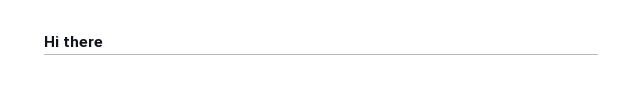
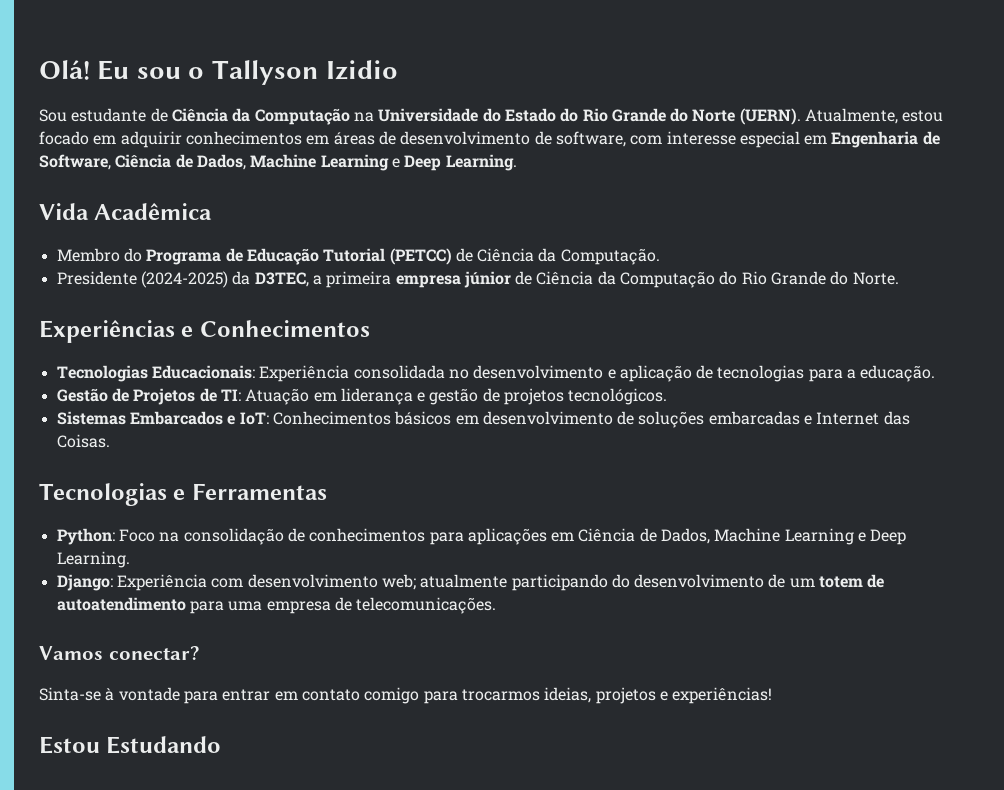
- Hi there
+ Olá! Eu sou o Tallyson Izidio
+ Sou estudante de Ciência da Computação na Universidade do Estado do Rio Grande do Norte (UERN). Atualmente, estou focado em adquirir conhecimentos em áreas de desenvolvimento de software, com interesse especial em Engenharia de Software, Ciência de Dados, Machine Learning e Deep Learning.
+ Vida Acadêmica
+ Membro do Programa de Educação Tutorial (PETCC) de Ciência da Computação.
+ Presidente (2024-2025) da D3TEC, a primeira empresa júnior de Ciência da Computação do Rio Grande do Norte.
+ Experiências e Conhecimentos
+ Tecnologias Educacionais: Experiência consolidada no desenvolvimento e aplicação de tecnologias para a educação.
+ Gestão de Projetos de TI: Atuação em liderança e gestão de projetos tecnológicos.
+ Sistemas Embarcados e IoT: Conhecimentos básicos em desenvolvimento de soluções embarcadas e Internet das Coisas.
+ Tecnologias e Ferramentas
+ Python: Foco na consolidação de conhecimentos para aplicações em Ciência de Dados, Machine Learning e Deep Learning.
+ Django: Experiência com desenvolvimento web; atualmente participando do desenvolvimento de um totem de autoatendimento para uma empresa de telecomunicações.
+ Vamos conectar?
+ Sinta-se à vontade para entrar em contato comigo para trocarmos ideias, projetos e experiências!
+ Estou Estudando

